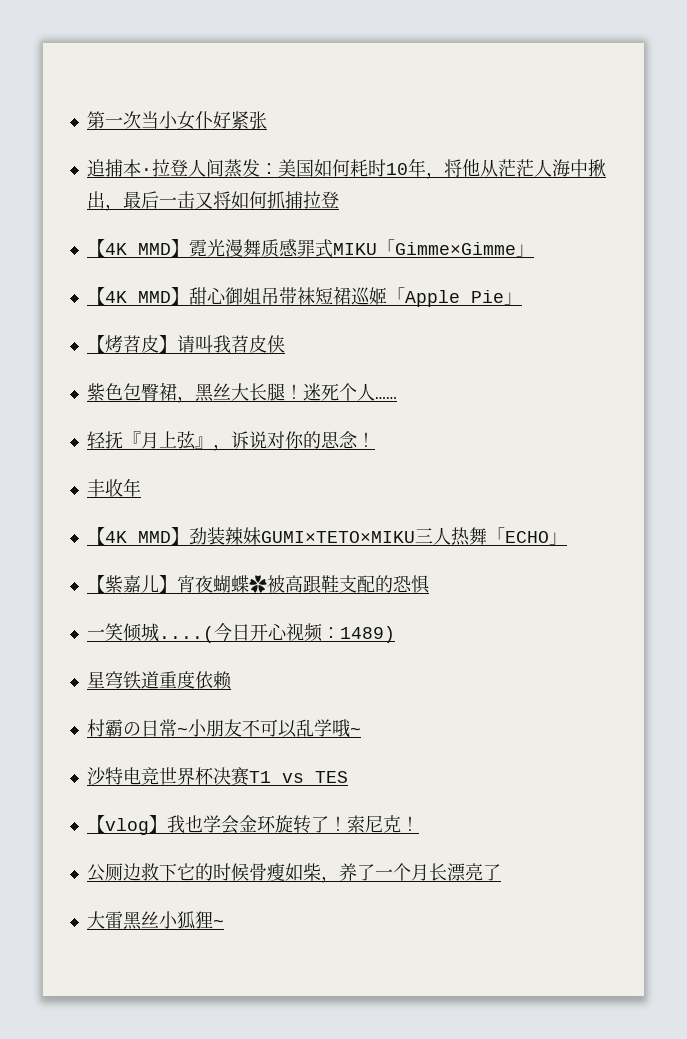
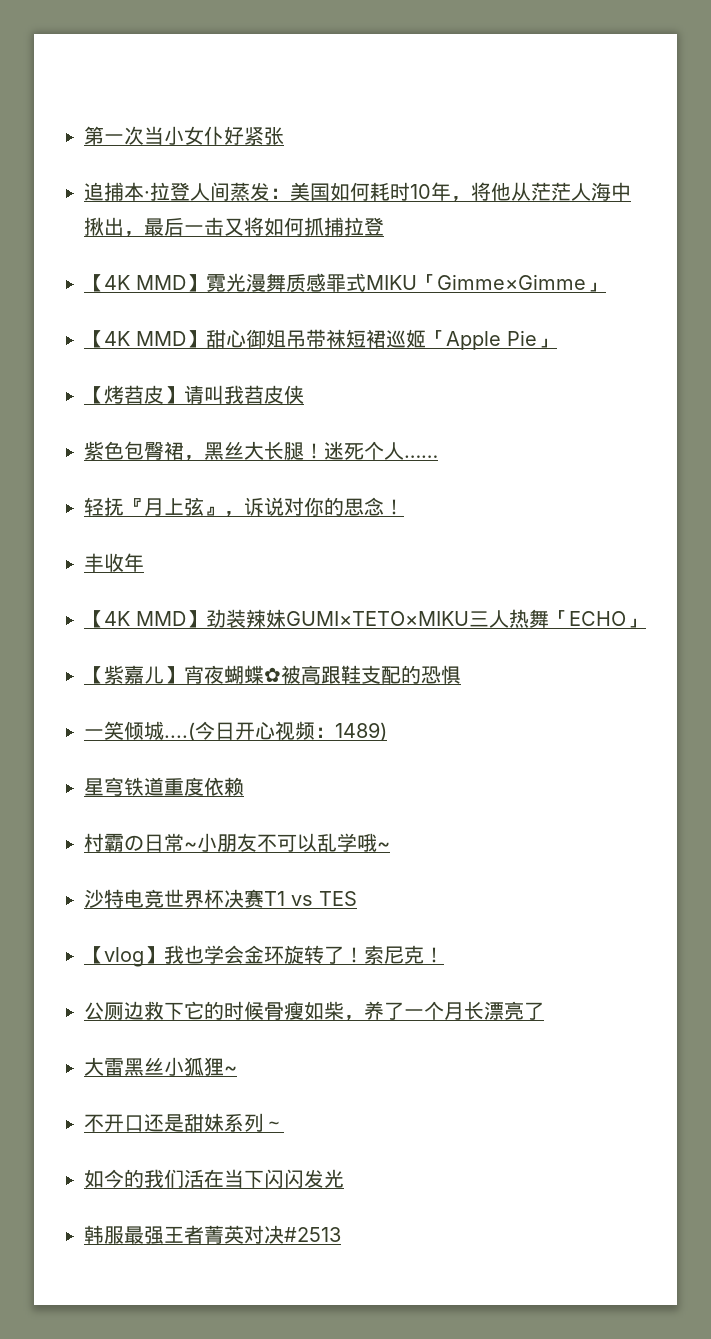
+ 不开口还是甜妹系列～
+ 如今的我们活在当下闪闪发光
+ 韩服最强王者菁英对决#2513

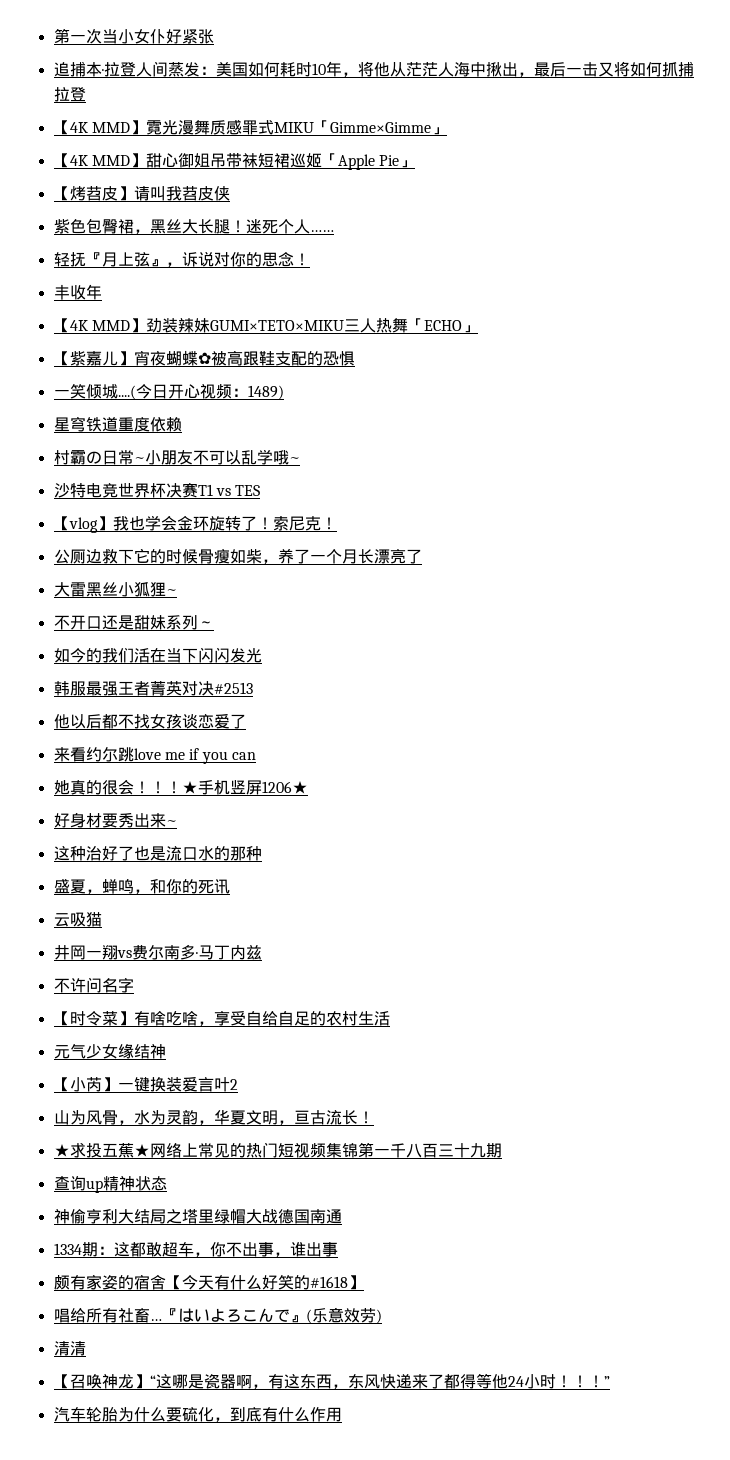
+ 他以后都不找女孩谈恋爱了
+ 来看约尔跳love me if you can
+ 她真的很会！！！★手机竖屏1206★
+ 好身材要秀出来~
+ 这种治好了也是流口水的那种
+ 盛夏，蝉鸣，和你的死讯
+ 云吸猫
+ 井岡一翔vs费尔南多·马丁内兹
+ 不许问名字
+ 【时令菜】有啥吃啥，享受自给自足的农村生活
+ 元气少女缘结神
+ 【小芮】一键换装爱言叶2
+ 山为风骨，水为灵韵，华夏文明，亘古流长！
+ ★求投五蕉★网络上常见的热门短视频集锦第一千八百三十九期
+ 查询up精神状态
+ 神偷亨利大结局之塔里绿帽大战德国南通
+ 1334期：这都敢超车，你不出事，谁出事
+ 颇有家姿的宿舍【今天有什么好笑的#1618】
+ 唱给所有社畜…『はいよろこんで』(乐意效劳)
+ 清清
+ 【召唤神龙】“这哪是瓷器啊，有这东西，东风快递来了都得等他24小时！！！”
+ 汽车轮胎为什么要硫化，到底有什么作用

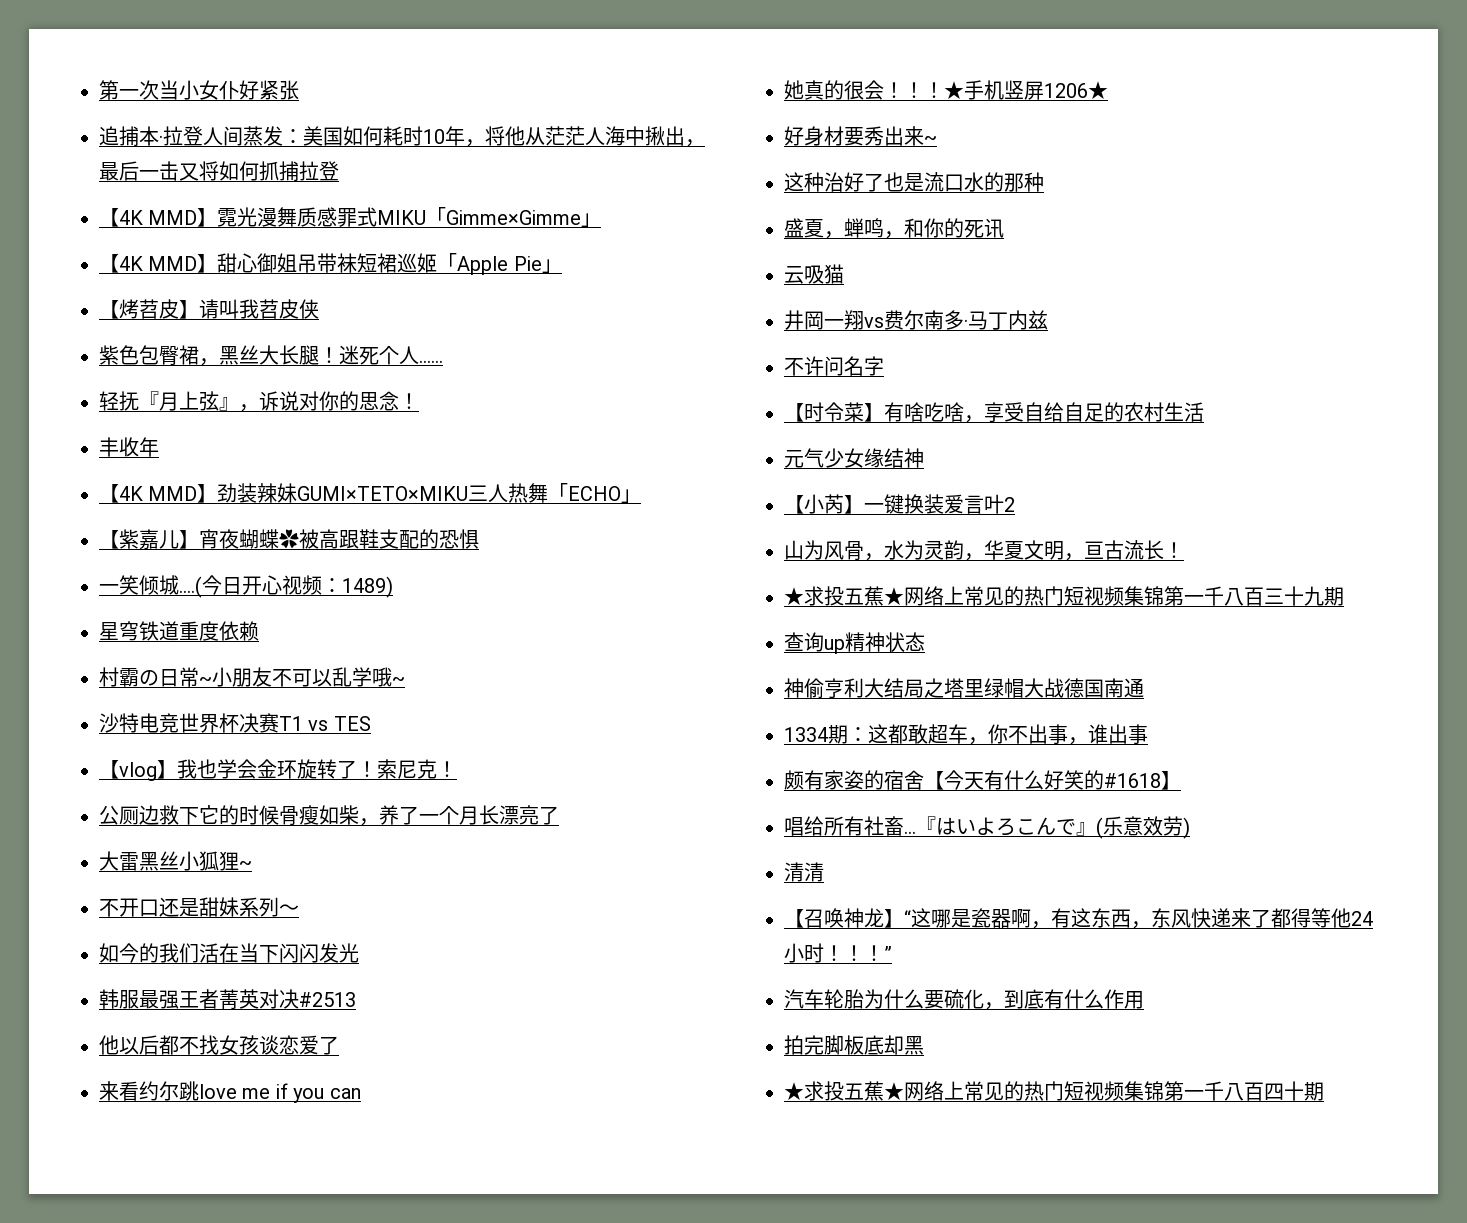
+ 拍完脚板底却黑
+ ★求投五蕉★网络上常见的热门短视频集锦第一千八百四十期

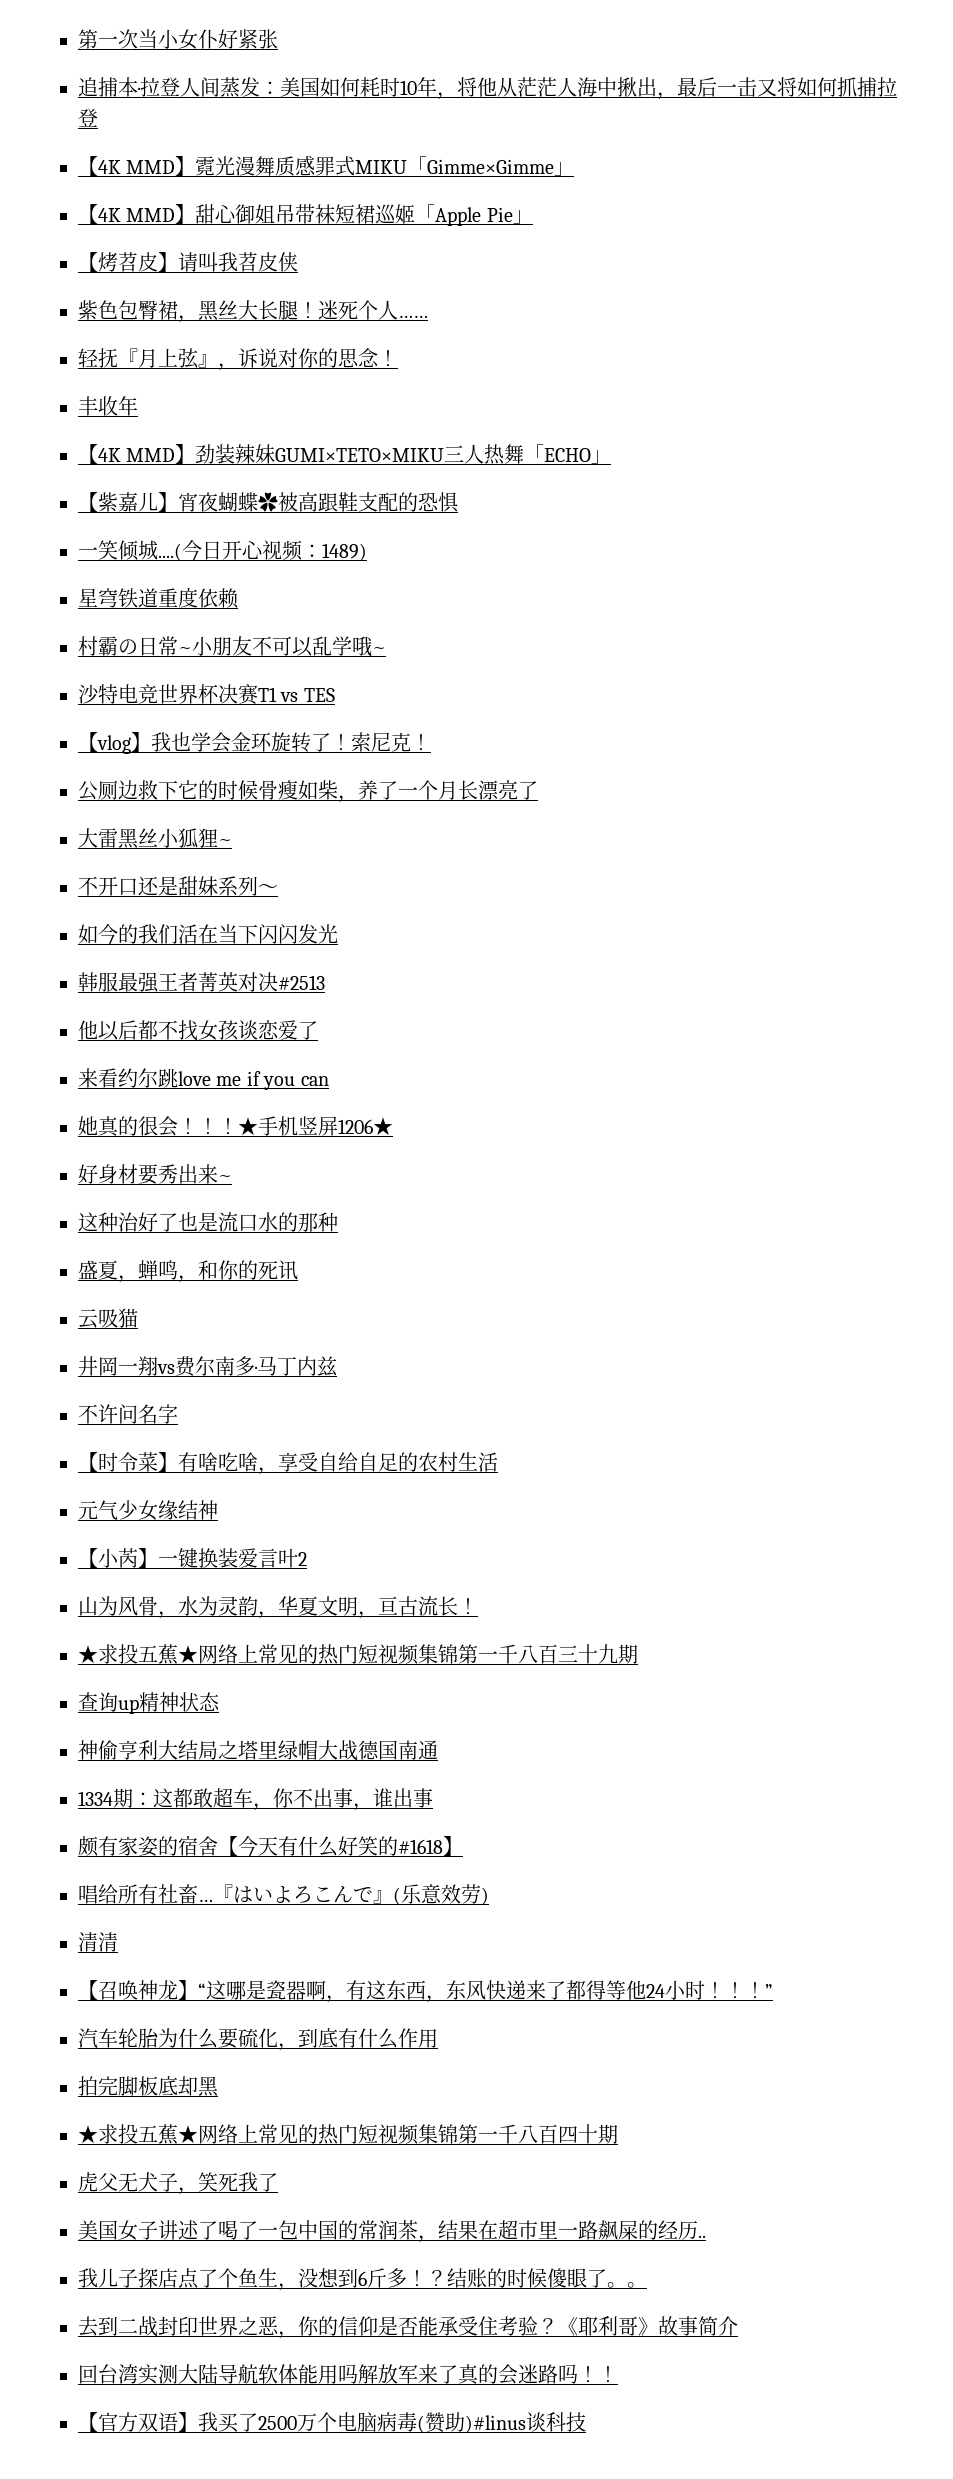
+ 虎父无犬子，笑死我了
+ 美国女子讲述了喝了一包中国的常润茶，结果在超市里一路飙屎的经历..
+ 我儿子探店点了个鱼生，没想到6斤多！？结账的时候傻眼了。。
+ 去到二战封印世界之恶，你的信仰是否能承受住考验？《耶利哥》故事简介
+ 回台湾实测大陆导航软体能用吗解放军来了真的会迷路吗！！
+ 【官方双语】我买了2500万个电脑病毒(赞助)#linus谈科技

